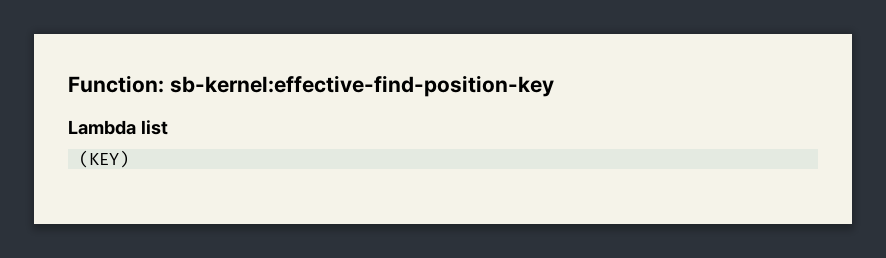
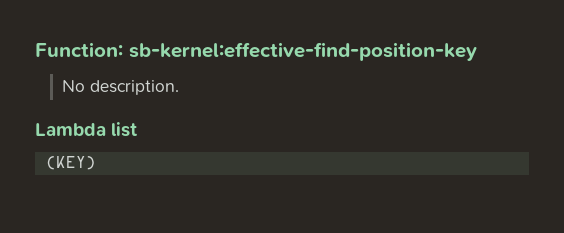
+ No description.

